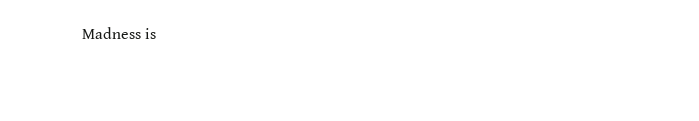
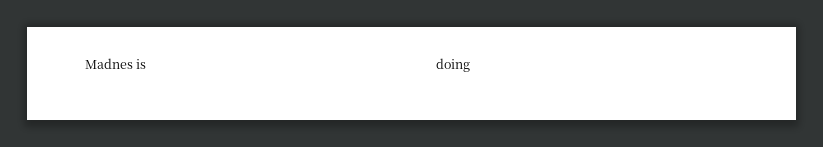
- Madness is
+ Madnes is
+ doing

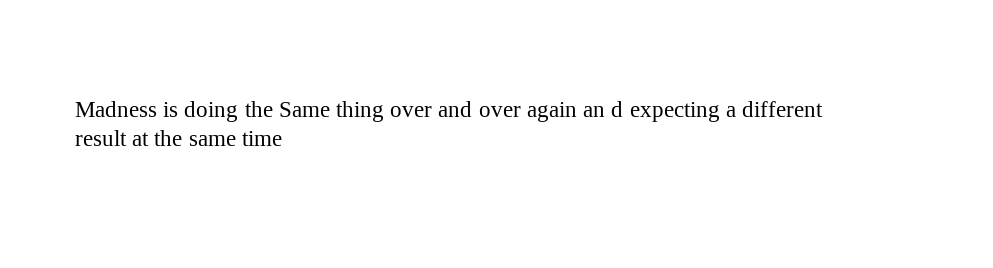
- Madnes is
- doing
+ Madness is doing the Same thing over and over again an d expecting a different result at the same time

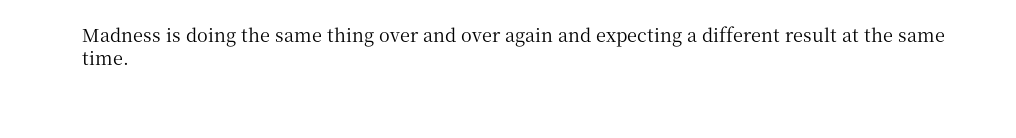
- Madness is doing the Same thing over and over again an d expecting a different result at the same time
+ Madness is doing the same thing over and over again and expecting a different result at the same time.

